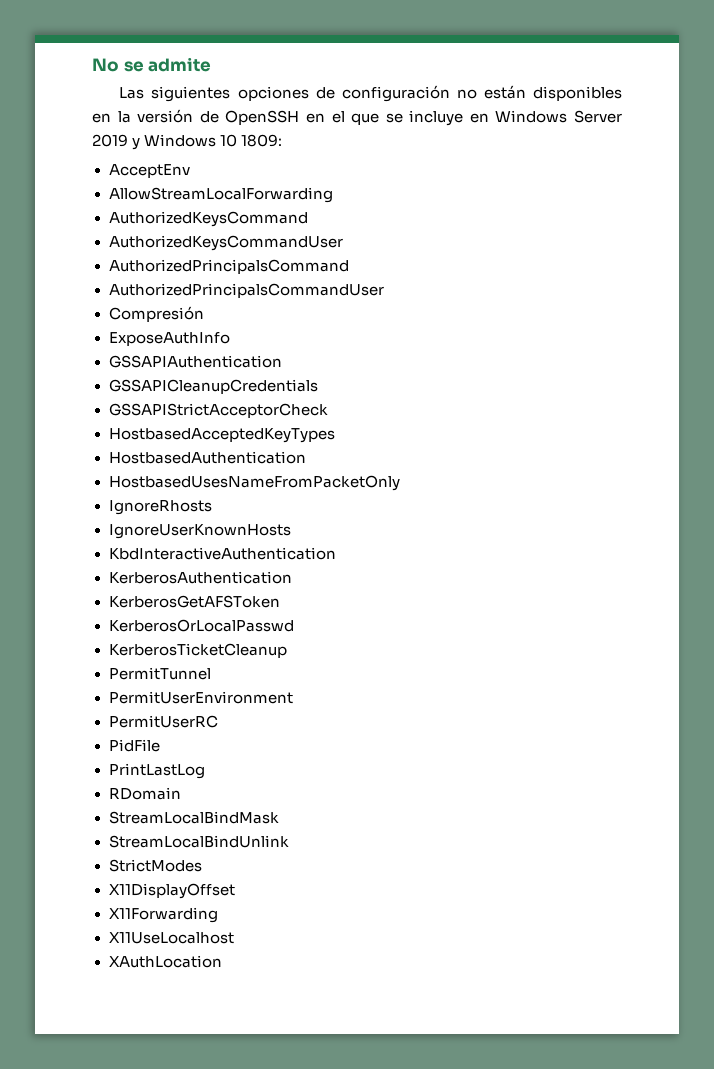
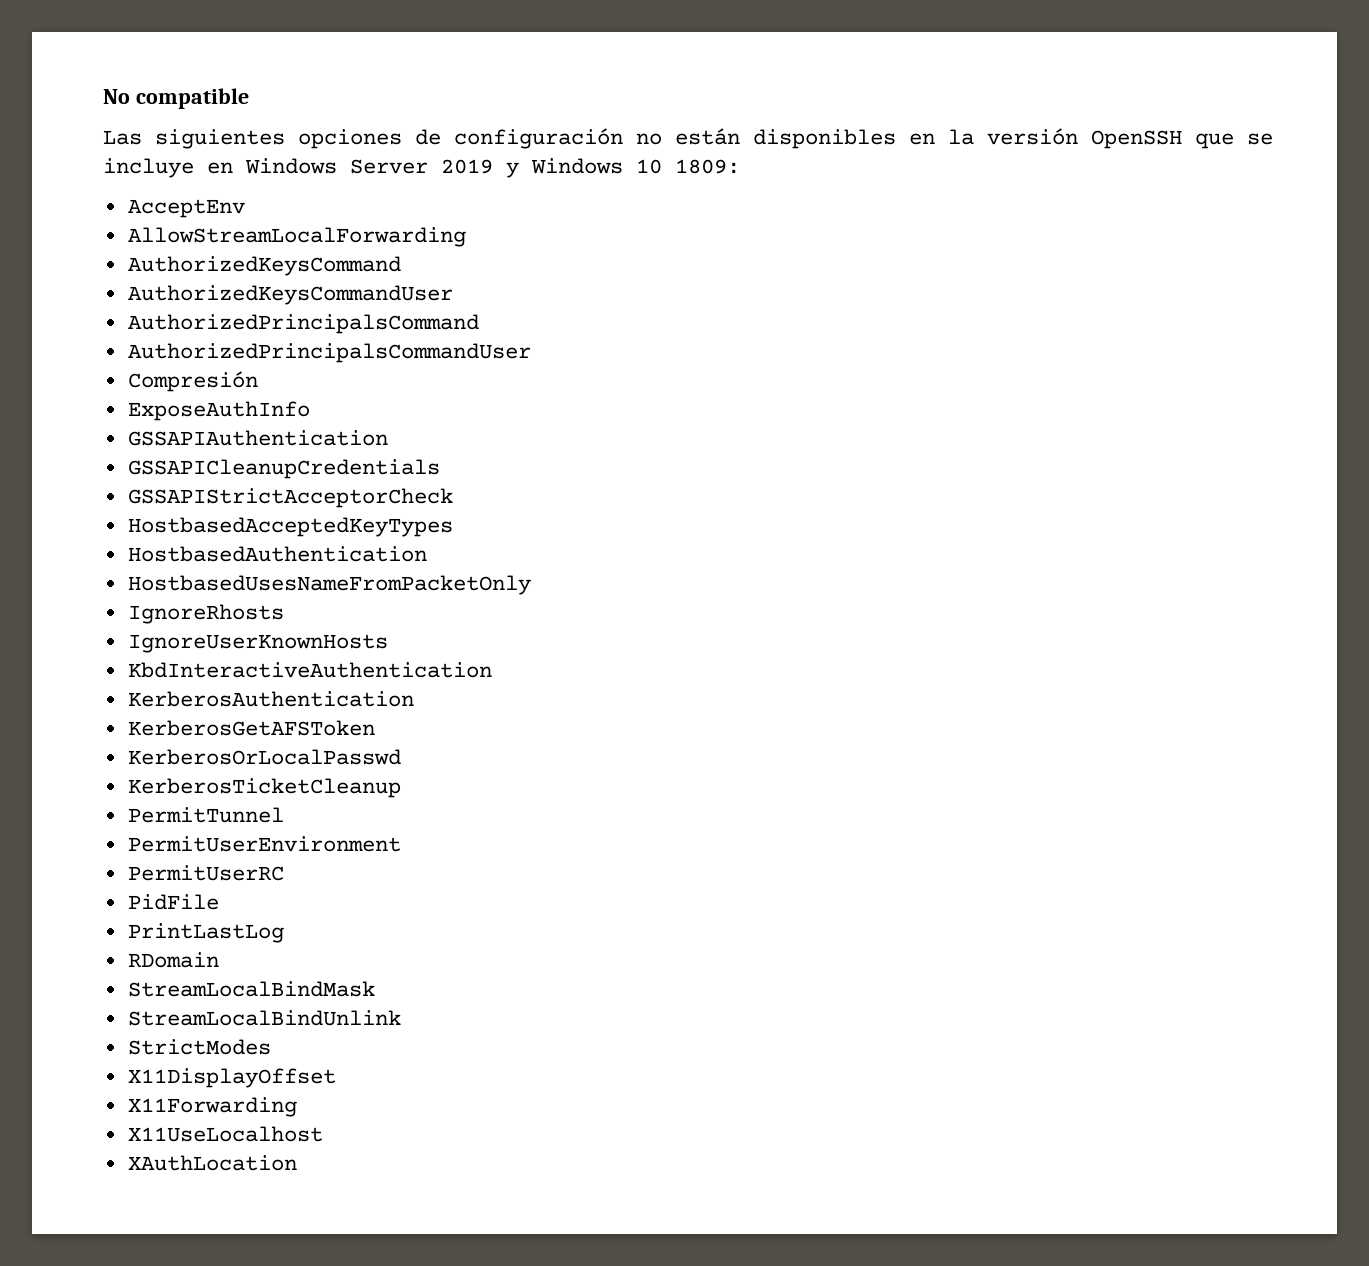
- No se admite
+ No compatible
- Las siguientes opciones de configuración no están disponibles en la versión de OpenSSH en el que se incluye en Windows Server 2019 y Windows 10 1809:
+ Las siguientes opciones de configuración no están disponibles en la versión OpenSSH que se incluye en Windows Server 2019 y Windows 10 1809:

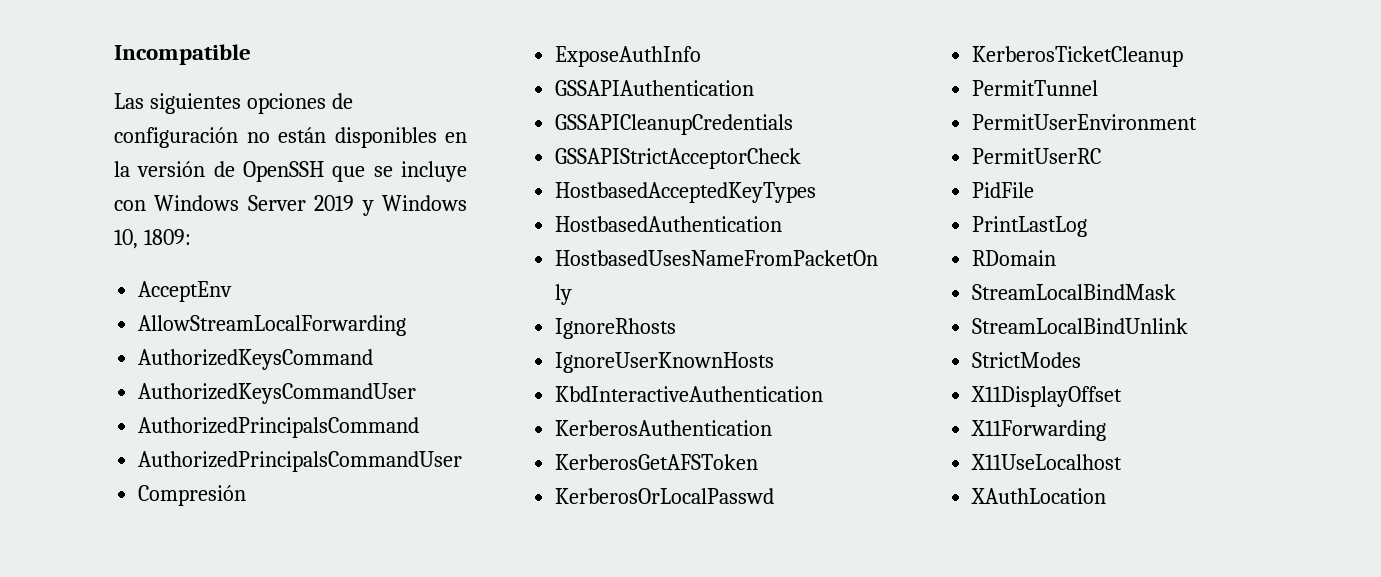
- No compatible
+ Incompatible
- Las siguientes opciones de configuración no están disponibles en la versión OpenSSH que se incluye en Windows Server 2019 y Windows 10 1809:
+ Las siguientes opciones de configuración no están disponibles en la versión de OpenSSH que se incluye con Windows Server 2019 y Windows 10, 1809:

